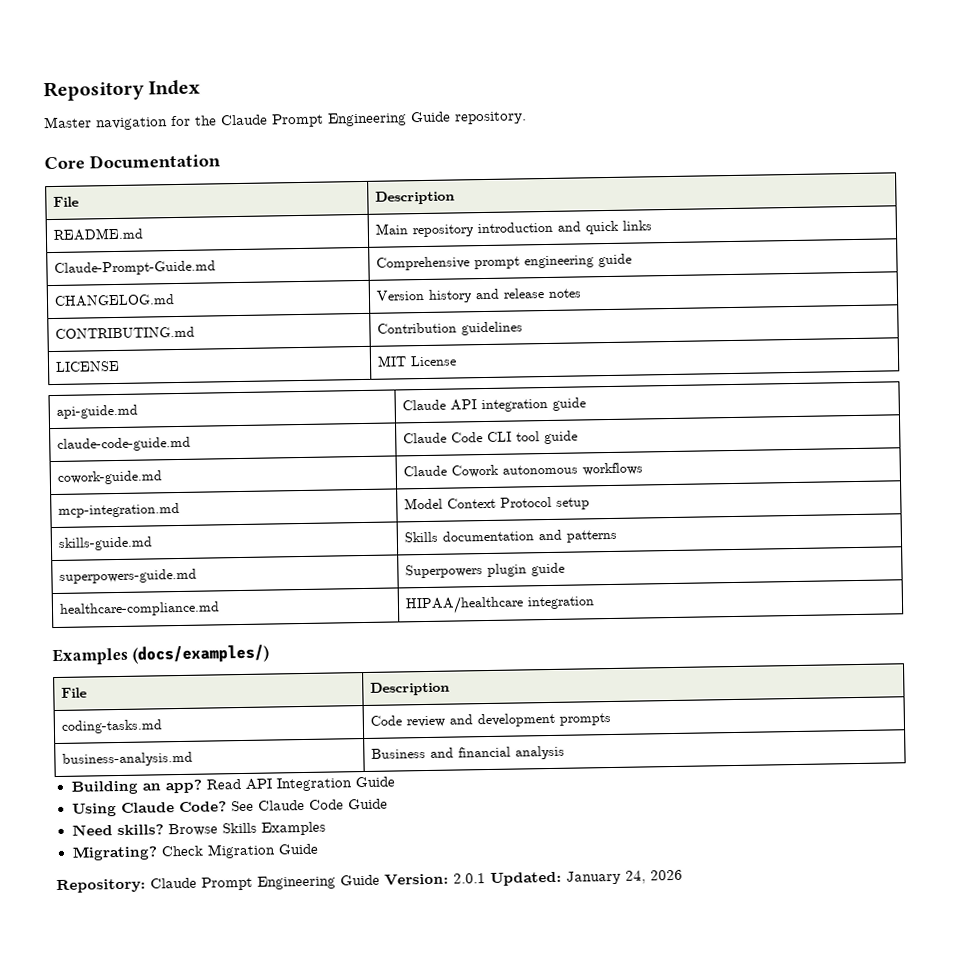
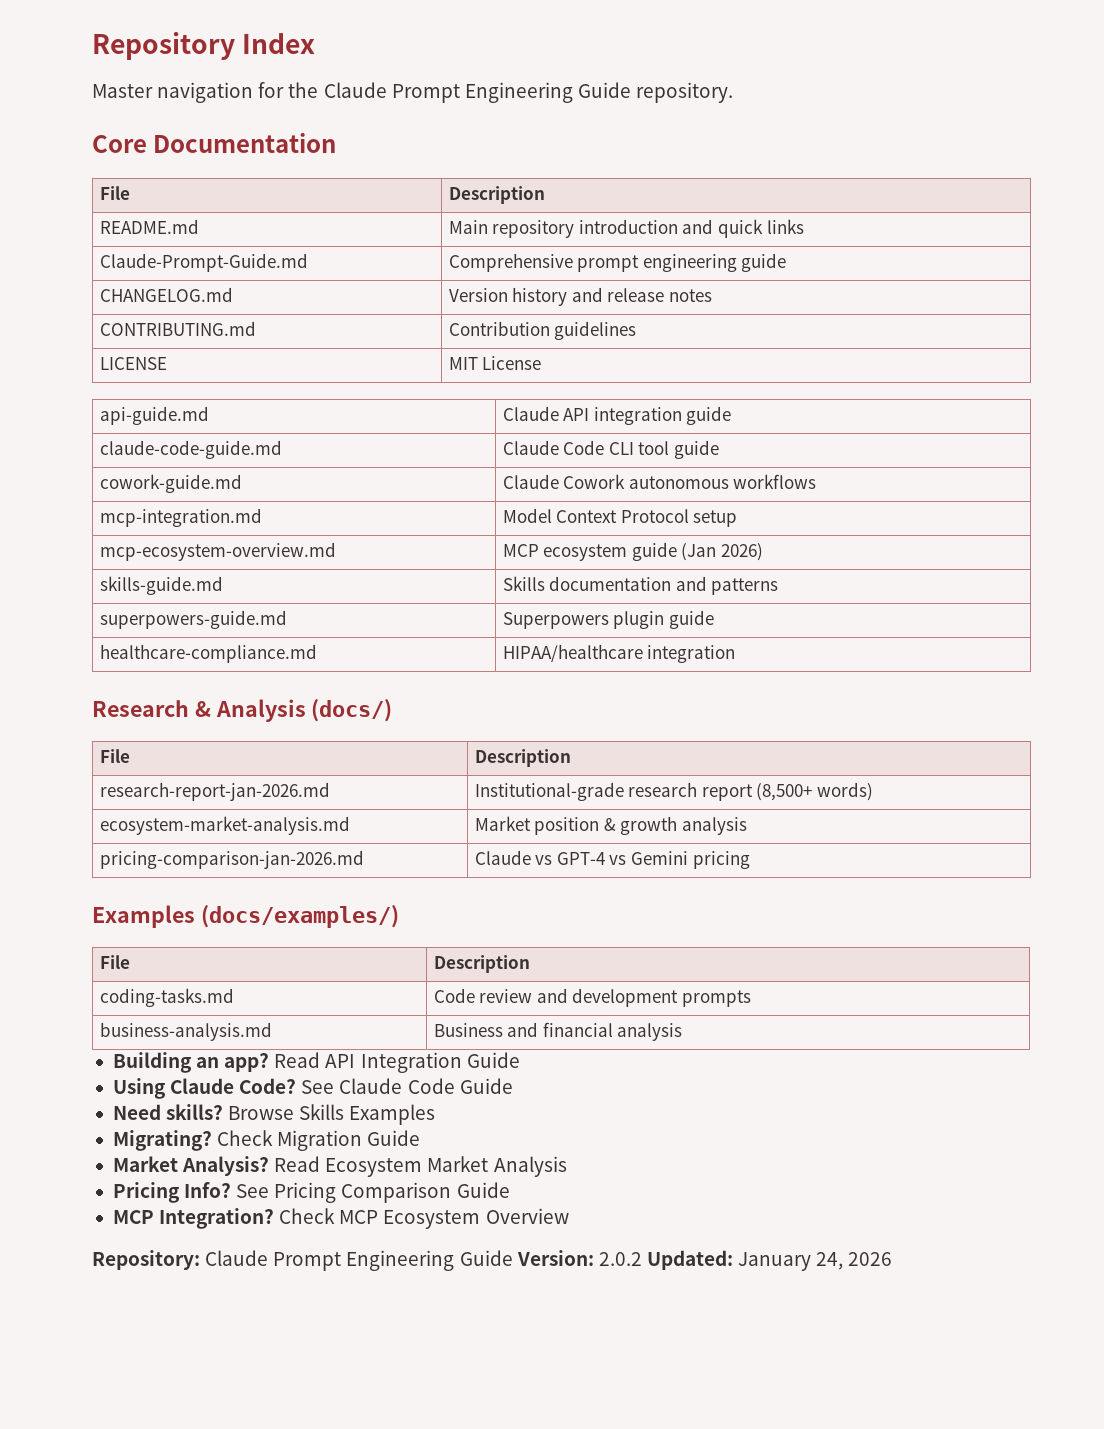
+ mcp-ecosystem-overview.md | MCP ecosystem guide (Jan 2026)
+ Research & Analysis (docs/)
+ File | Description
+ research-report-jan-2026.md | Institutional-grade research report (8,500+ words)
+ ecosystem-market-analysis.md | Market position & growth analysis
+ pricing-comparison-jan-2026.md | Claude vs GPT-4 vs Gemini pricing
+ Market Analysis? Read Ecosystem Market Analysis
+ Pricing Info? See Pricing Comparison Guide
+ MCP Integration? Check MCP Ecosystem Overview
- Repository: Claude Prompt Engineering Guide Version: 2.0.1 Updated: January 24, 2026
+ Repository: Claude Prompt Engineering Guide Version: 2.0.2 Updated: January 24, 2026

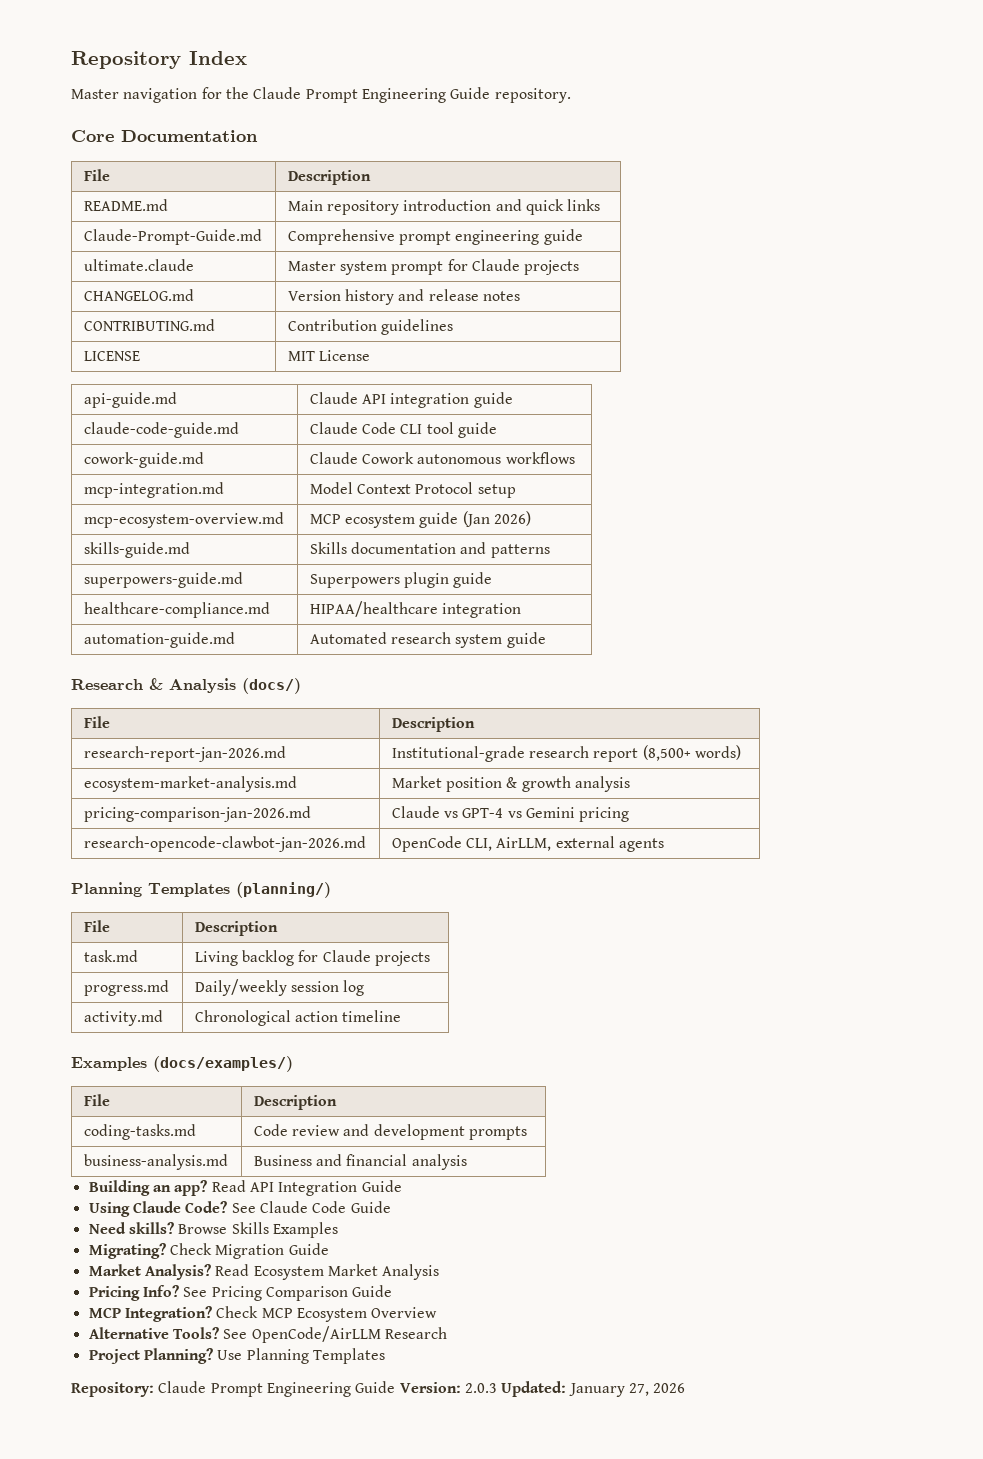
+ ultimate.claude | Master system prompt for Claude projects
+ automation-guide.md | Automated research system guide
+ research-opencode-clawbot-jan-2026.md | OpenCode CLI, AirLLM, external agents
+ Planning Templates (planning/)
+ File | Description
+ task.md | Living backlog for Claude projects
+ progress.md | Daily/weekly session log
+ activity.md | Chronological action timeline
+ Alternative Tools? See OpenCode/AirLLM Research
+ Project Planning? Use Planning Templates
- Repository: Claude Prompt Engineering Guide Version: 2.0.2 Updated: January 24, 2026
+ Repository: Claude Prompt Engineering Guide Version: 2.0.3 Updated: January 27, 2026

